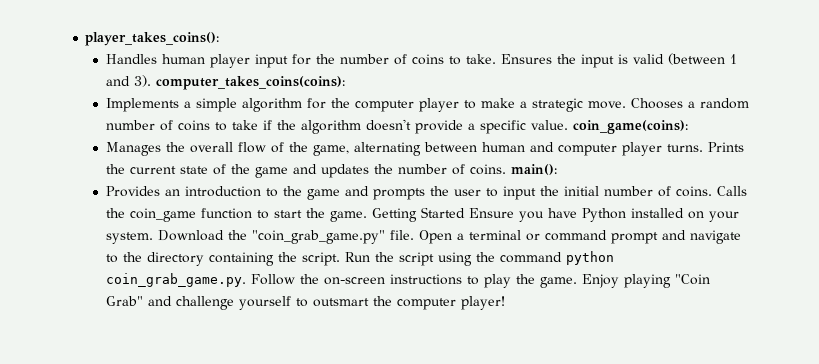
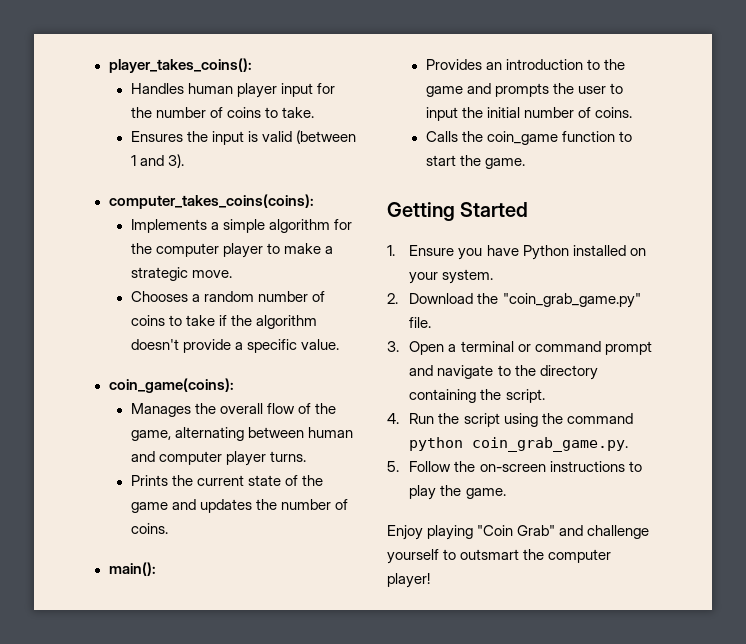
- Handles human player input for the number of coins to take. Ensures the input is valid (between 1 and 3). computer_takes_coins(coins):
+ Handles human player input for the number of coins to take.
+ Ensures the input is valid (between 1 and 3).
+ computer_takes_coins(coins):
- Implements a simple algorithm for the computer player to make a strategic move. Chooses a random number of coins to take if the algorithm doesn't provide a specific value. coin_game(coins):
+ Implements a simple algorithm for the computer player to make a strategic move.
+ Chooses a random number of coins to take if the algorithm doesn't provide a specific value.
+ coin_game(coins):
- Manages the overall flow of the game, alternating between human and computer player turns. Prints the current state of the game and updates the number of coins. main():
+ Manages the overall flow of the game, alternating between human and computer player turns.
+ Prints the current state of the game and updates the number of coins.
+ main():
- Provides an introduction to the game and prompts the user to input the initial number of coins. Calls the coin_game function to start the game. Getting Started Ensure you have Python installed on your system. Download the "coin_grab_game.py" file. Open a terminal or command prompt and navigate to the directory containing the script. Run the script using the command python coin_grab_game.py. Follow the on-screen instructions to play the game. Enjoy playing "Coin Grab" and challenge yourself to outsmart the computer player!
+ Provides an introduction to the game and prompts the user to input the initial number of coins.
+ Calls the coin_game function to start the game.
+ Getting Started
+ 1. Ensure you have Python installed on your system.
+ 2. Download the "coin_grab_game.py" file.
+ 3. Open a terminal or command prompt and navigate to the directory containing the script.
+ 4. Run the script using the command python coin_grab_game.py.
+ 5. Follow the on-screen instructions to play the game.
+ Enjoy playing "Coin Grab" and challenge yourself to outsmart the computer player!

